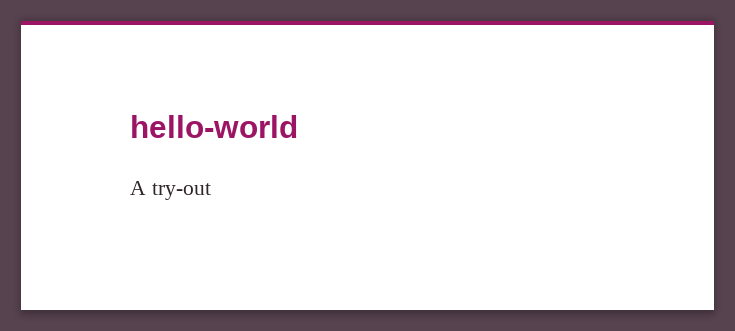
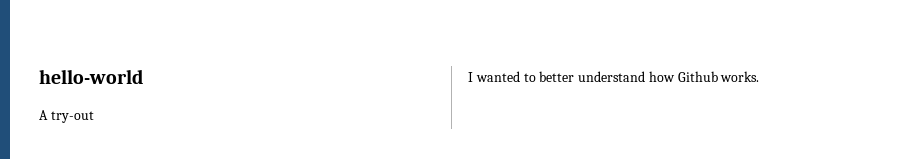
+ I wanted to better understand how Github works.

